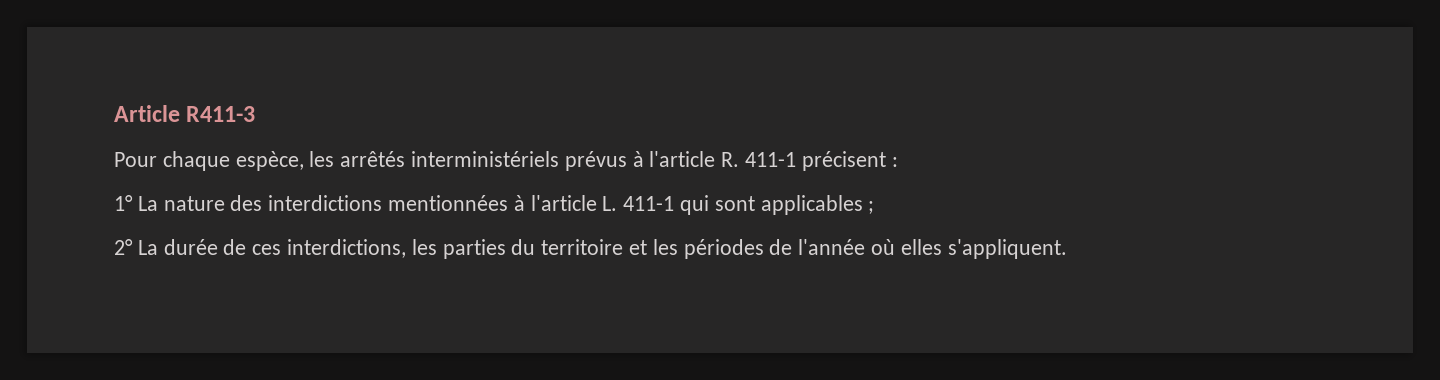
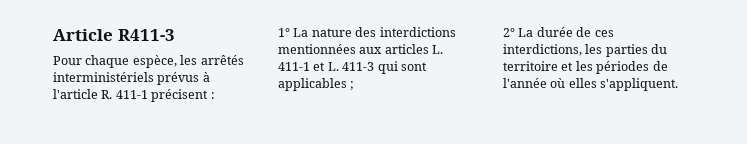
- 1° La nature des interdictions mentionnées à l'article L. 411-1 qui sont applicables ;
+ 1° La nature des interdictions mentionnées aux articles L. 411-1 et L. 411-3 qui sont applicables ;

